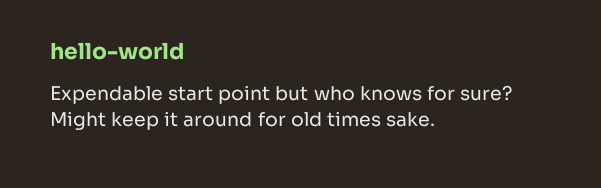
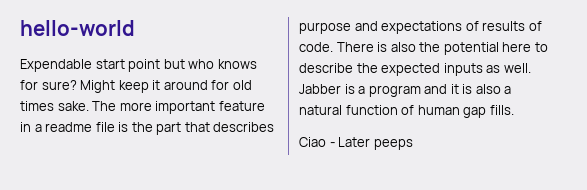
+ The more important feature in a readme file is the part that describes purpose and expectations of results of code. There is also the potential here to describe the expected inputs as well. Jabber is a program and it is also a natural function of human gap fills.
+ Ciao - Later peeps

